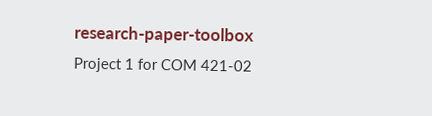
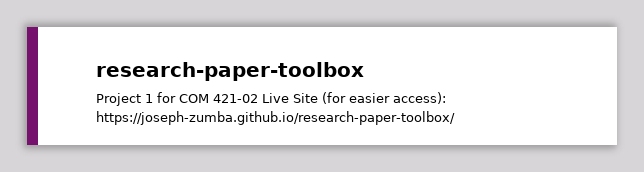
- Project 1 for COM 421-02
+ Project 1 for COM 421-02 Live Site (for easier access): https://joseph-zumba.github.io/research-paper-toolbox/

